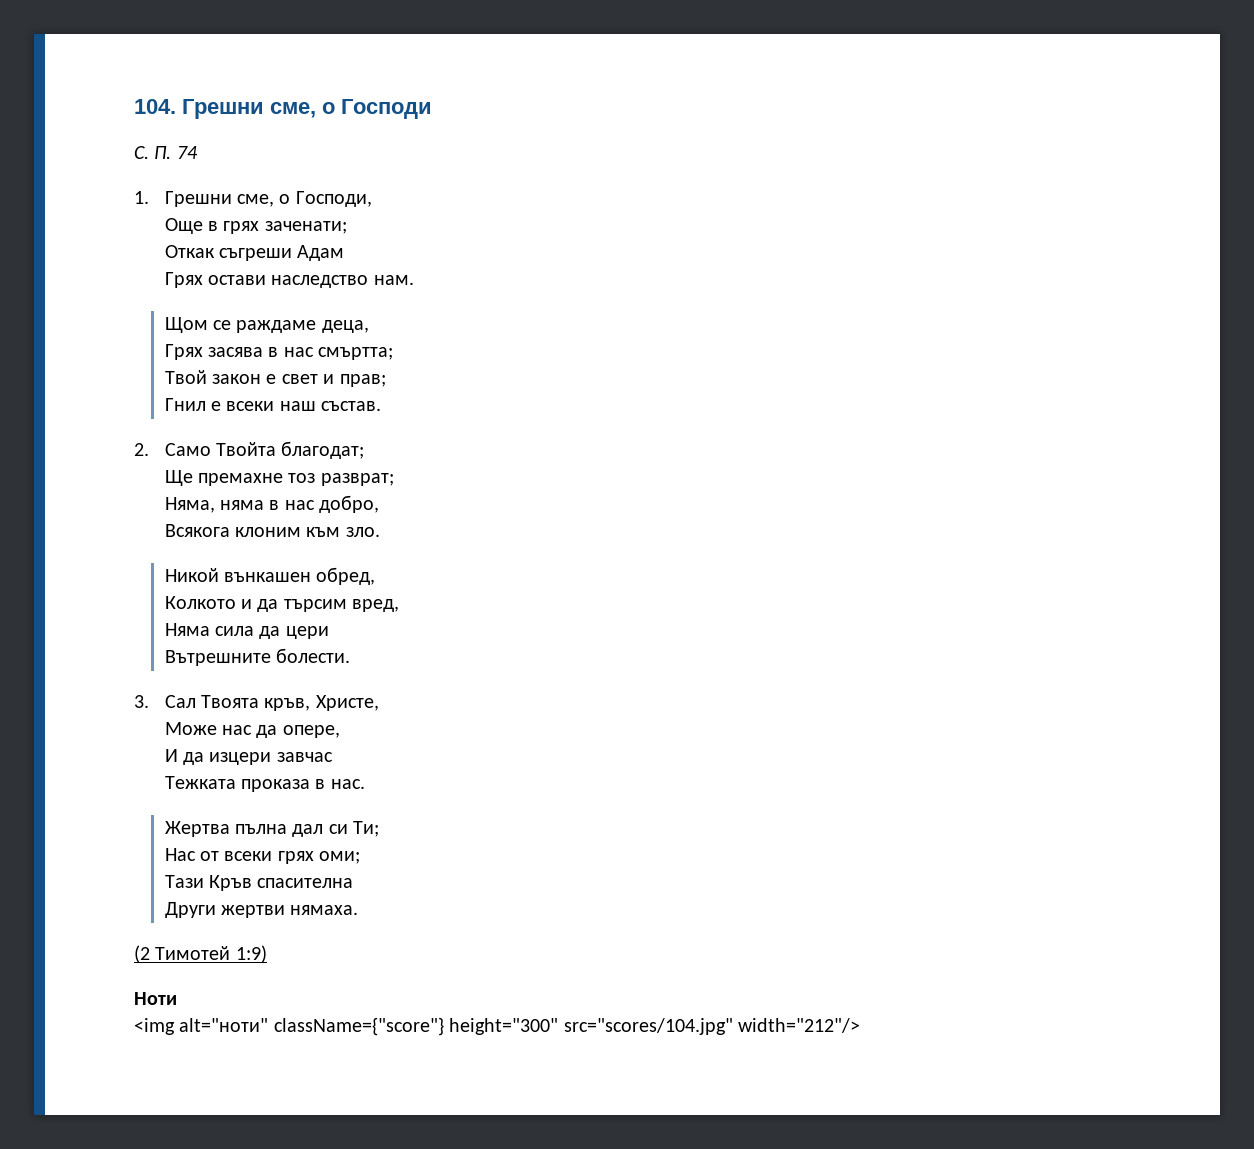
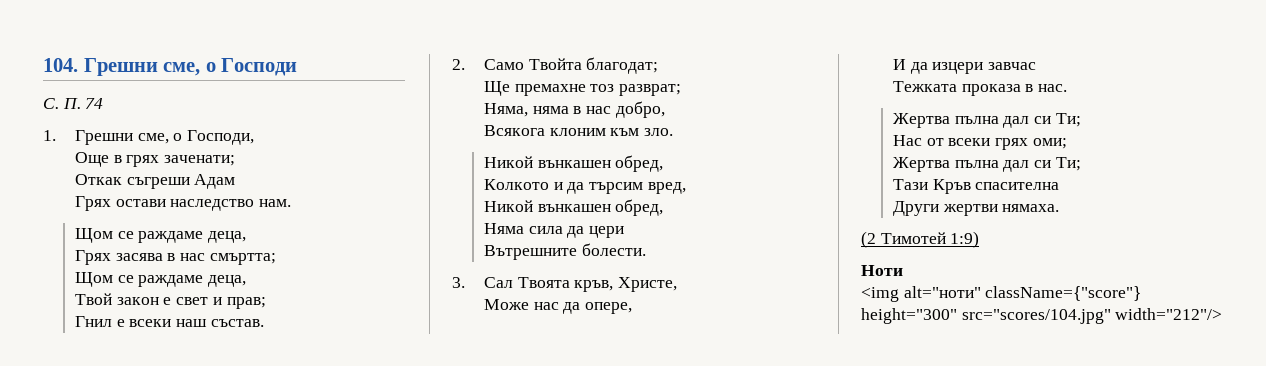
  Грях засява в нас смъртта;
+ Щом се раждаме деца,
  Колкото и да търсим вред,
+ Никой вънкашен обред,
  Нас от всеки грях оми;
+ Жертва пълна дал си Ти;

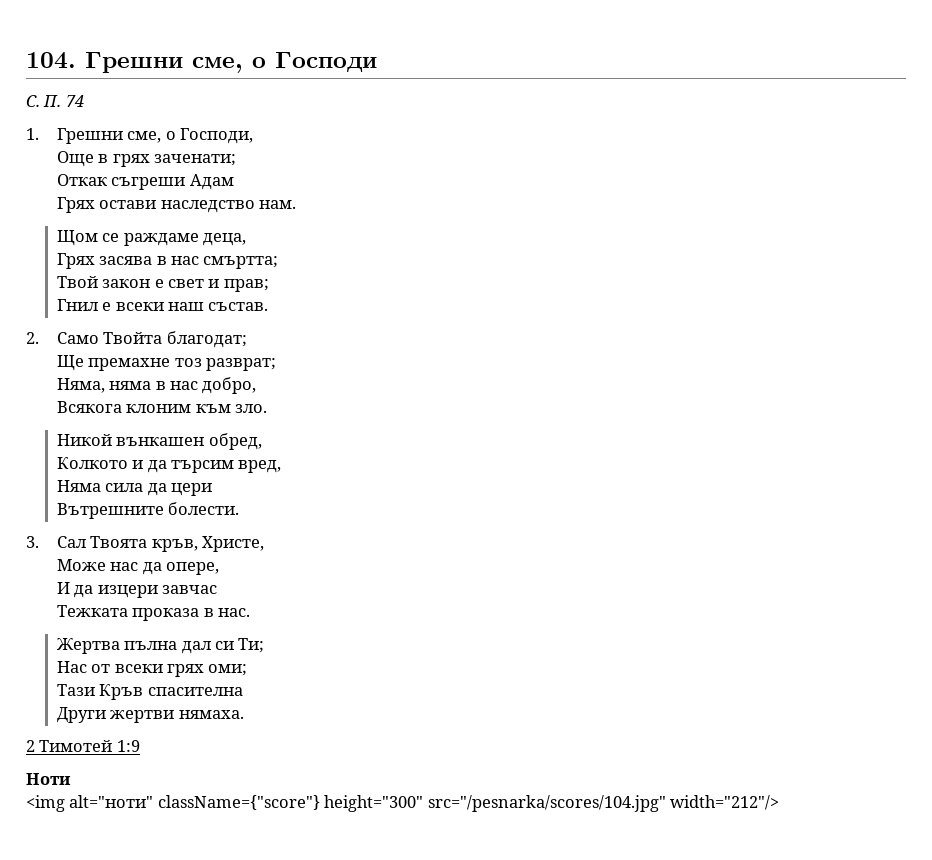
  Грях засява в нас смъртта;
- Щом се раждаме деца,
  Колкото и да търсим вред,
- Никой вънкашен обред,
  Нас от всеки грях оми;
- Жертва пълна дал си Ти;
- (2 Тимотей 1:9)
+ 2 Тимотей 1:9
- <img alt="ноти" className={"score"} height="300" src="scores/104.jpg" width="212"/>
+ <img alt="ноти" className={"score"} height="300" src="/pesnarka/scores/104.jpg" width="212"/>

